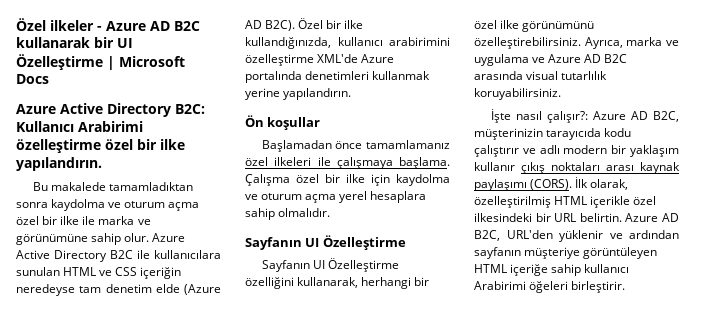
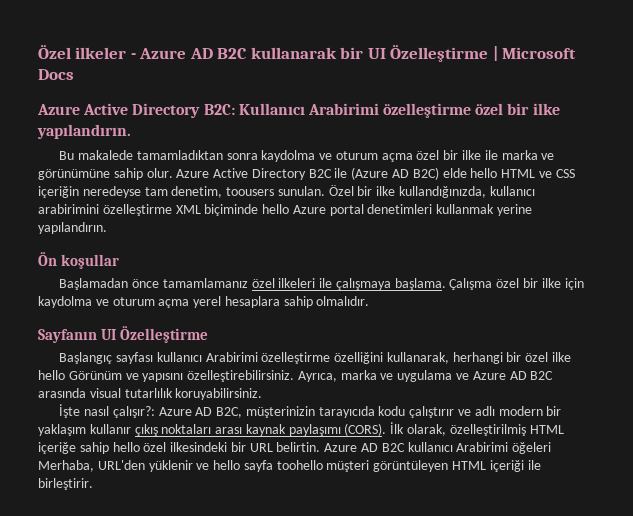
- Azure Active Directory B2C ile kullanıcılara sunulan HTML ve CSS içeriğin neredeyse tam denetim elde (Azure AD B2C).
+ Azure Active Directory B2C ile (Azure AD B2C) elde hello HTML ve CSS içeriğin neredeyse tam denetim, toousers sunulan.
- Özel bir ilke kullandığınızda, kullanıcı arabirimini özelleştirme XML'de Azure portalında denetimleri kullanmak yerine yapılandırın.
+ Özel bir ilke kullandığınızda, kullanıcı arabirimini özelleştirme XML biçiminde hello Azure portal denetimleri kullanmak yerine yapılandırın.
- Sayfanın UI Özelleştirme özelliğini kullanarak, herhangi bir özel ilke görünümünü özelleştirebilirsiniz.
+ Başlangıç sayfası kullanıcı Arabirimi özelleştirme özelliğini kullanarak, herhangi bir özel ilke hello Görünüm ve yapısını özelleştirebilirsiniz.
- İlk olarak, özelleştirilmiş HTML içerikle özel ilkesindeki bir URL belirtin.
+ İlk olarak, özelleştirilmiş HTML içeriğe sahip hello özel ilkesindeki bir URL belirtin.
- Azure AD B2C, URL'den yüklenir ve ardından sayfanın müşteriye görüntüleyen HTML içeriğe sahip kullanıcı Arabirimi öğeleri birleştirir.
+ Azure AD B2C kullanıcı Arabirimi öğeleri Merhaba, URL'den yüklenir ve hello sayfa toohello müşteri görüntüleyen HTML içeriği ile birleştirir.

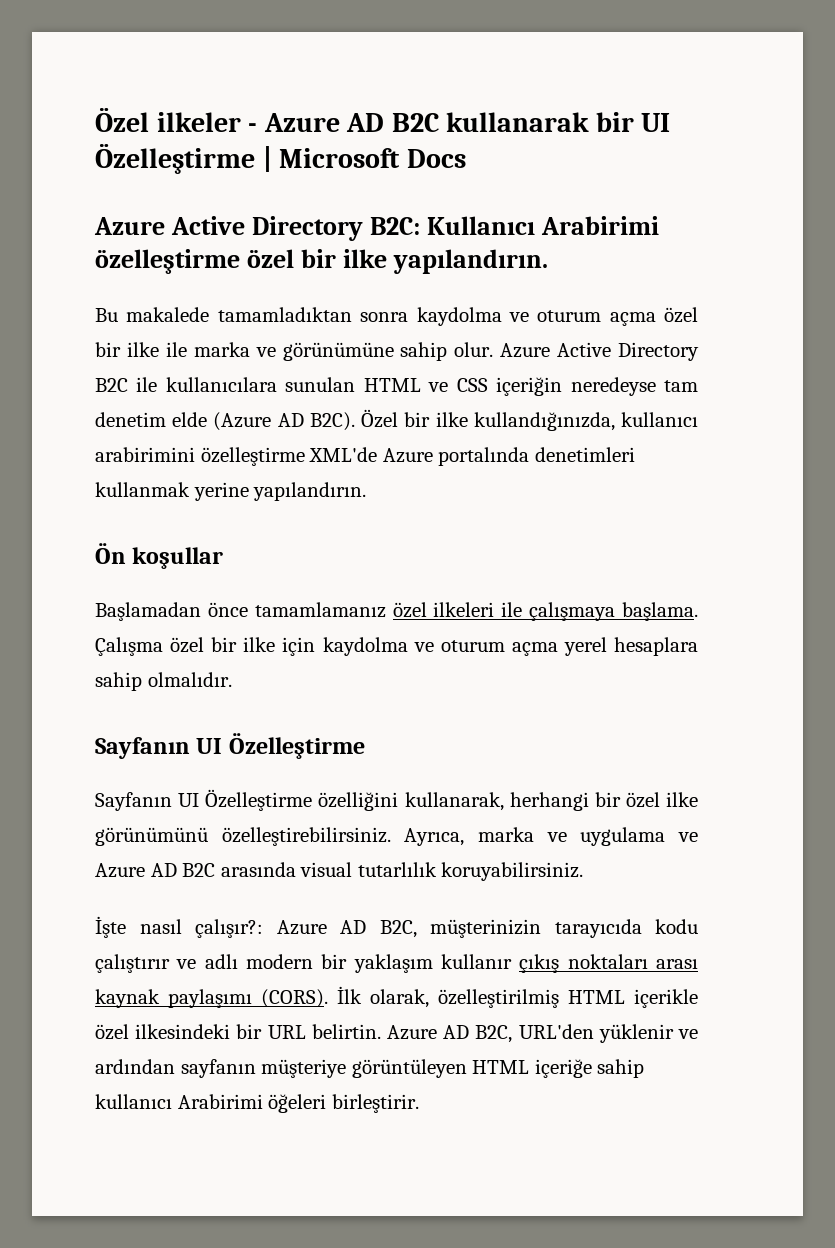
- Azure Active Directory B2C ile (Azure AD B2C) elde hello HTML ve CSS içeriğin neredeyse tam denetim, toousers sunulan.
+ Azure Active Directory B2C ile kullanıcılara sunulan HTML ve CSS içeriğin neredeyse tam denetim elde (Azure AD B2C).
- Özel bir ilke kullandığınızda, kullanıcı arabirimini özelleştirme XML biçiminde hello Azure portal denetimleri kullanmak yerine yapılandırın.
+ Özel bir ilke kullandığınızda, kullanıcı arabirimini özelleştirme XML'de Azure portalında denetimleri kullanmak yerine yapılandırın.
- Başlangıç sayfası kullanıcı Arabirimi özelleştirme özelliğini kullanarak, herhangi bir özel ilke hello Görünüm ve yapısını özelleştirebilirsiniz.
+ Sayfanın UI Özelleştirme özelliğini kullanarak, herhangi bir özel ilke görünümünü özelleştirebilirsiniz.
- İlk olarak, özelleştirilmiş HTML içeriğe sahip hello özel ilkesindeki bir URL belirtin.
+ İlk olarak, özelleştirilmiş HTML içerikle özel ilkesindeki bir URL belirtin.
- Azure AD B2C kullanıcı Arabirimi öğeleri Merhaba, URL'den yüklenir ve hello sayfa toohello müşteri görüntüleyen HTML içeriği ile birleştirir.
+ Azure AD B2C, URL'den yüklenir ve ardından sayfanın müşteriye görüntüleyen HTML içeriğe sahip kullanıcı Arabirimi öğeleri birleştirir.

